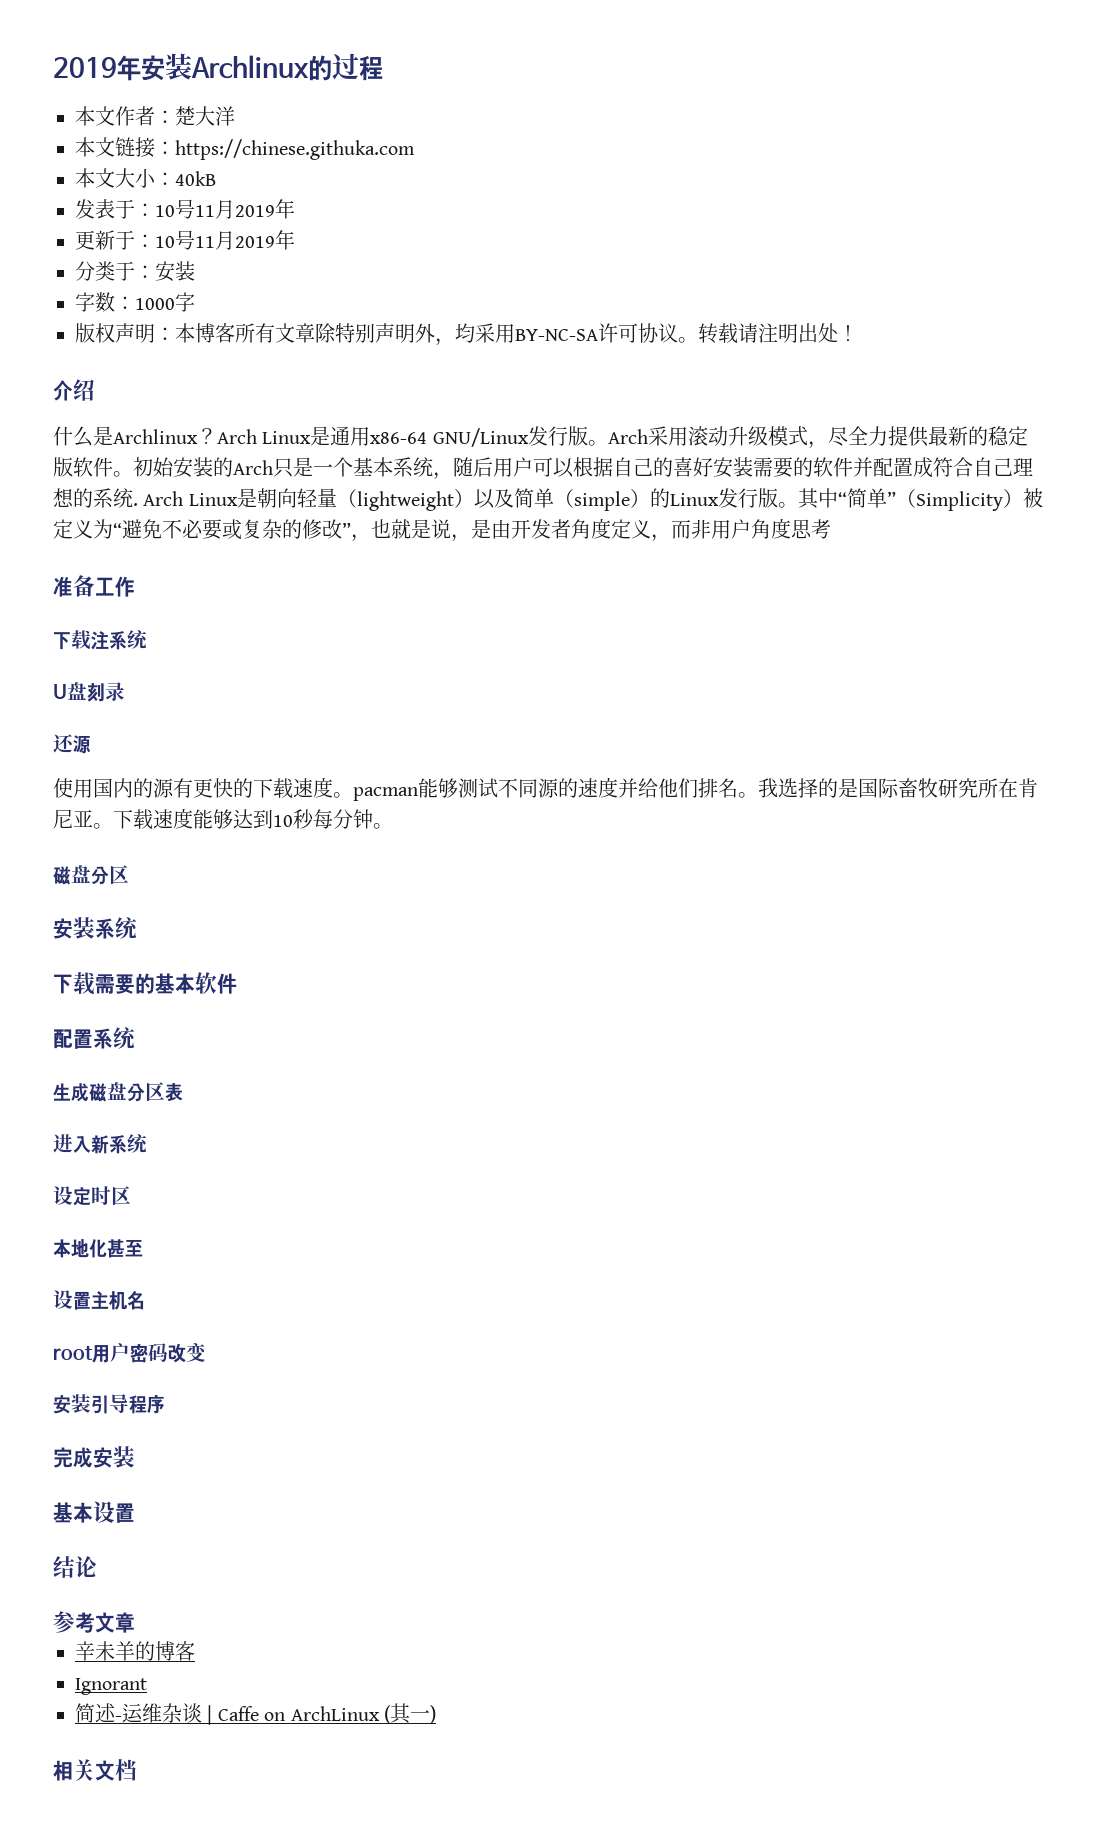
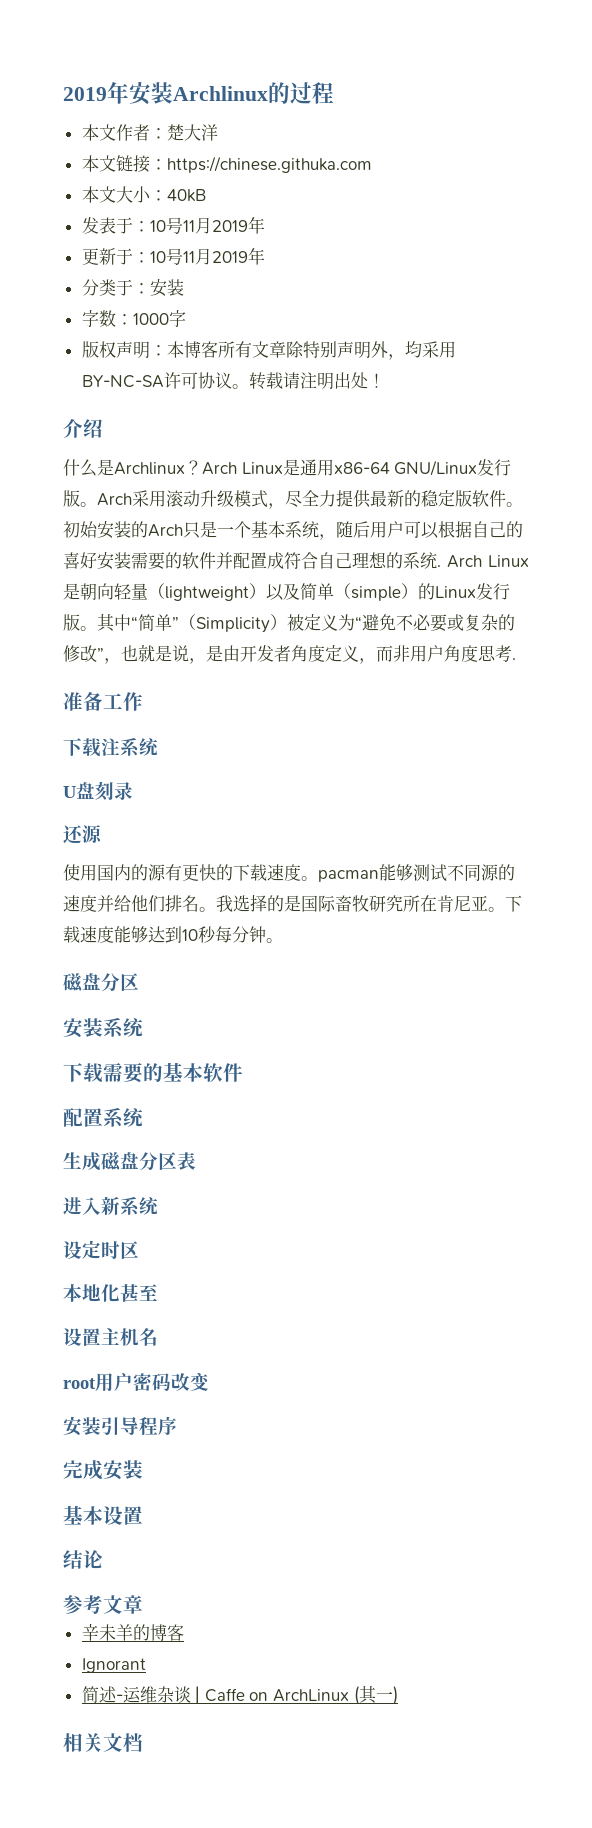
- 其中“简单”（Simplicity）被定义为“避免不必要或复杂的修改”，也就是说，是由开发者角度定义，而非用户角度思考
+ 其中“简单”（Simplicity）被定义为“避免不必要或复杂的修改”，也就是说，是由开发者角度定义，而非用户角度思考.

